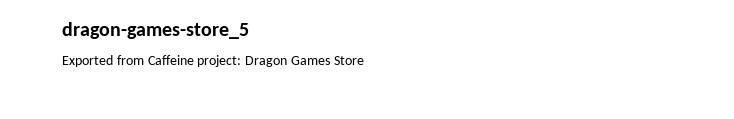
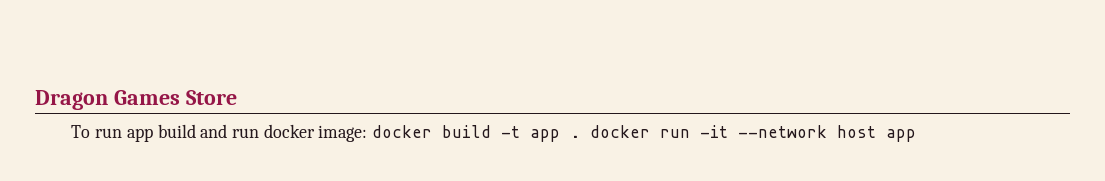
- dragon-games-store_5
- Exported from Caffeine project: Dragon Games Store
+ Dragon Games Store
+ To run app build and run docker image: docker build -t app . docker run -it --network host app

